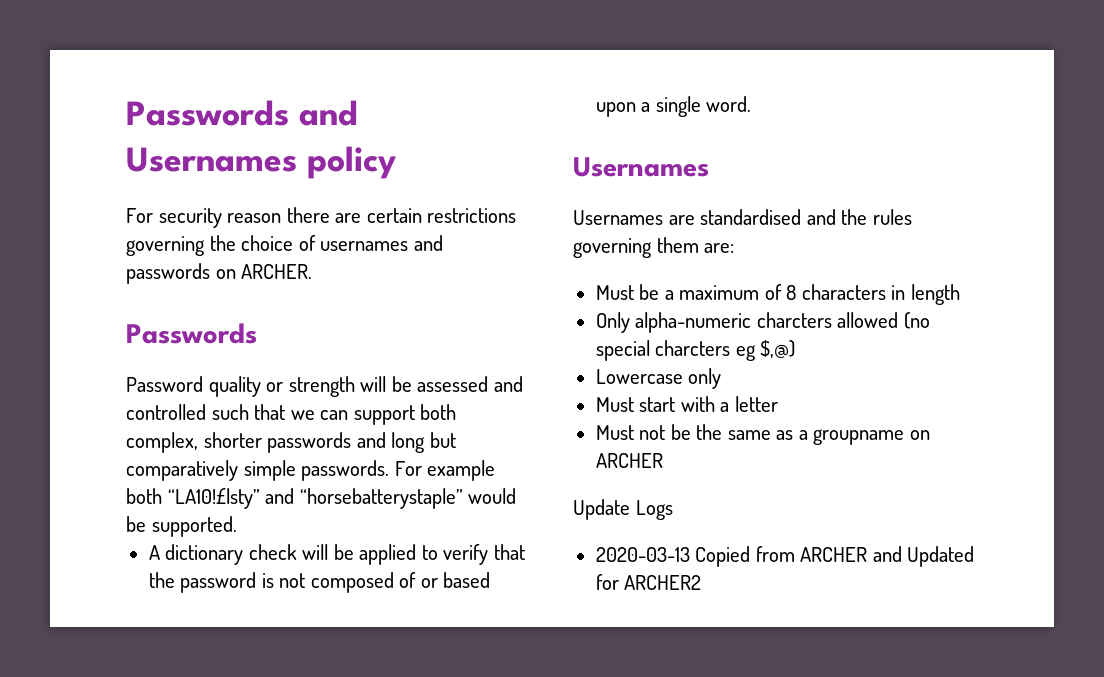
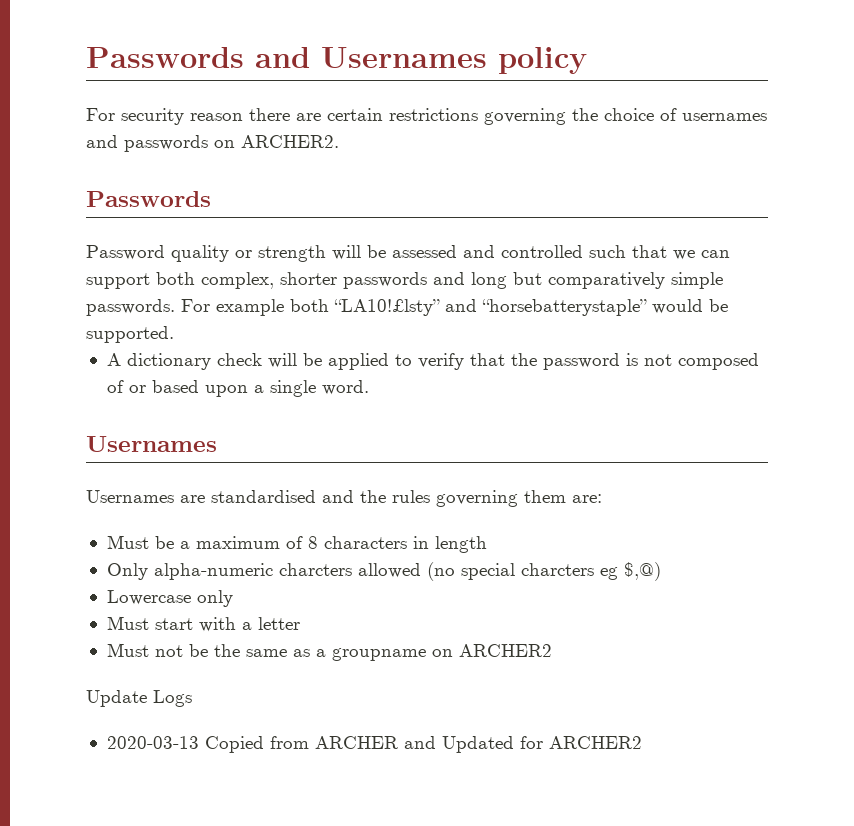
- For security reason there are certain restrictions governing the choice of usernames and passwords on ARCHER.
+ For security reason there are certain restrictions governing the choice of usernames and passwords on ARCHER2.
- Must not be the same as a groupname on ARCHER
+ Must not be the same as a groupname on ARCHER2

